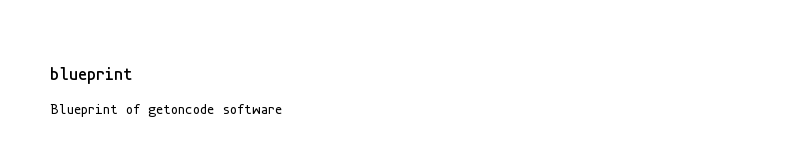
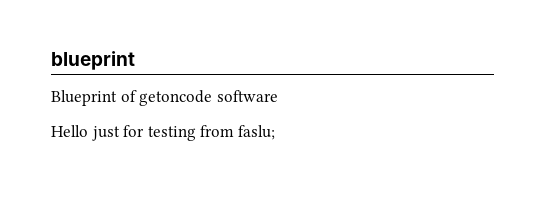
+ Hello just for testing from faslu;

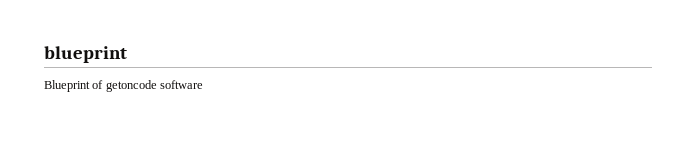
- Hello just for testing from faslu;

